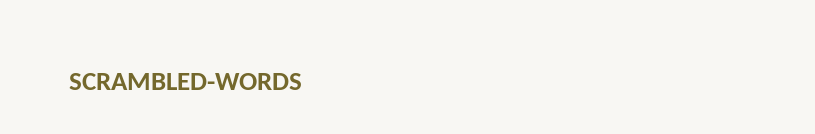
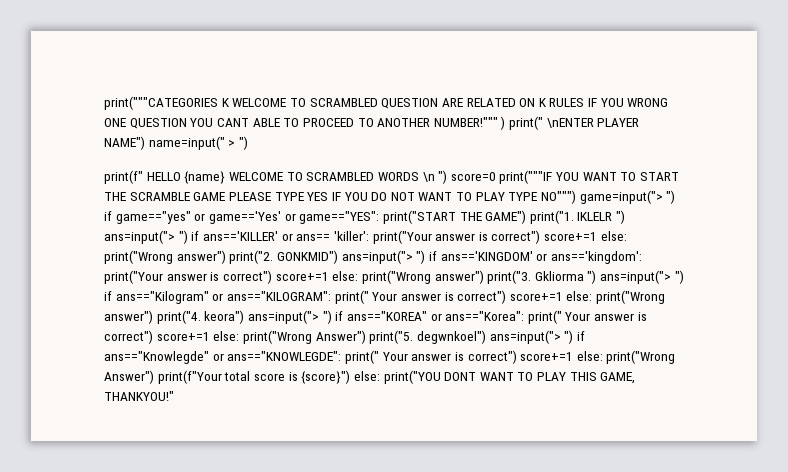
- SCRAMBLED-WORDS
+ print("""CATEGORIES K WELCOME TO SCRAMBLED QUESTION ARE RELATED ON K RULES IF YOU WRONG ONE QUESTION YOU CANT ABLE TO PROCEED TO ANOTHER NUMBER!""" ) print(" \nENTER PLAYER NAME") name=input(" > ")
+ print(f" HELLO {name} WELCOME TO SCRAMBLED WORDS \n ") score=0 print("""IF YOU WANT TO START THE SCRAMBLE GAME PLEASE TYPE YES IF YOU DO NOT WANT TO PLAY TYPE NO""") game=input("> ") if game=="yes" or game=='Yes' or game=="YES": print("START THE GAME") print("1. IKLELR ") ans=input("> ") if ans=='KILLER' or ans== 'killer': print("Your answer is correct") score+=1 else: print("Wrong answer") print("2. GONKMID") ans=input("> ") if ans=='KINGDOM' or ans=='kingdom': print("Your answer is correct") score+=1 else: print("Wrong answer") print("3. Gkliorma ") ans=input("> ") if ans=="Kilogram" or ans=="KILOGRAM": print(" Your answer is correct") score+=1 else: print("Wrong answer") print("4. keora") ans=input("> ") if ans=="KOREA" or ans=="Korea": print(" Your answer is correct") score+=1 else: print("Wrong Answer") print("5. degwnkoel") ans=input("> ") if ans=="Knowlegde" or ans=="KNOWLEGDE": print(" Your answer is correct") score+=1 else: print("Wrong Answer") print(f"Your total score is {score}") else: print("YOU DONT WANT TO PLAY THIS GAME, THANKYOU!"

